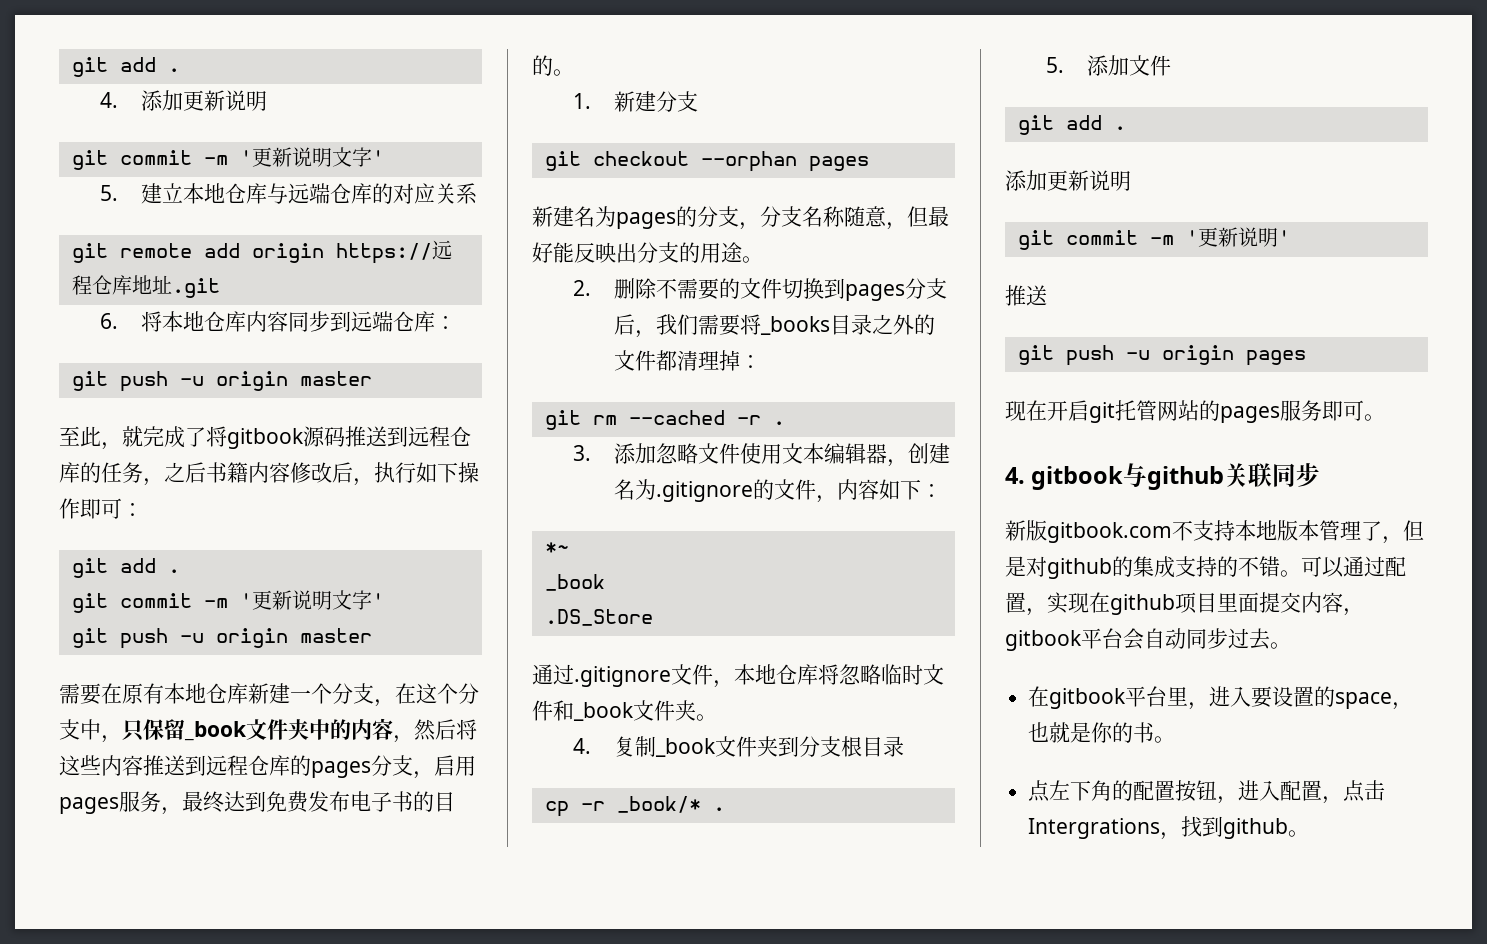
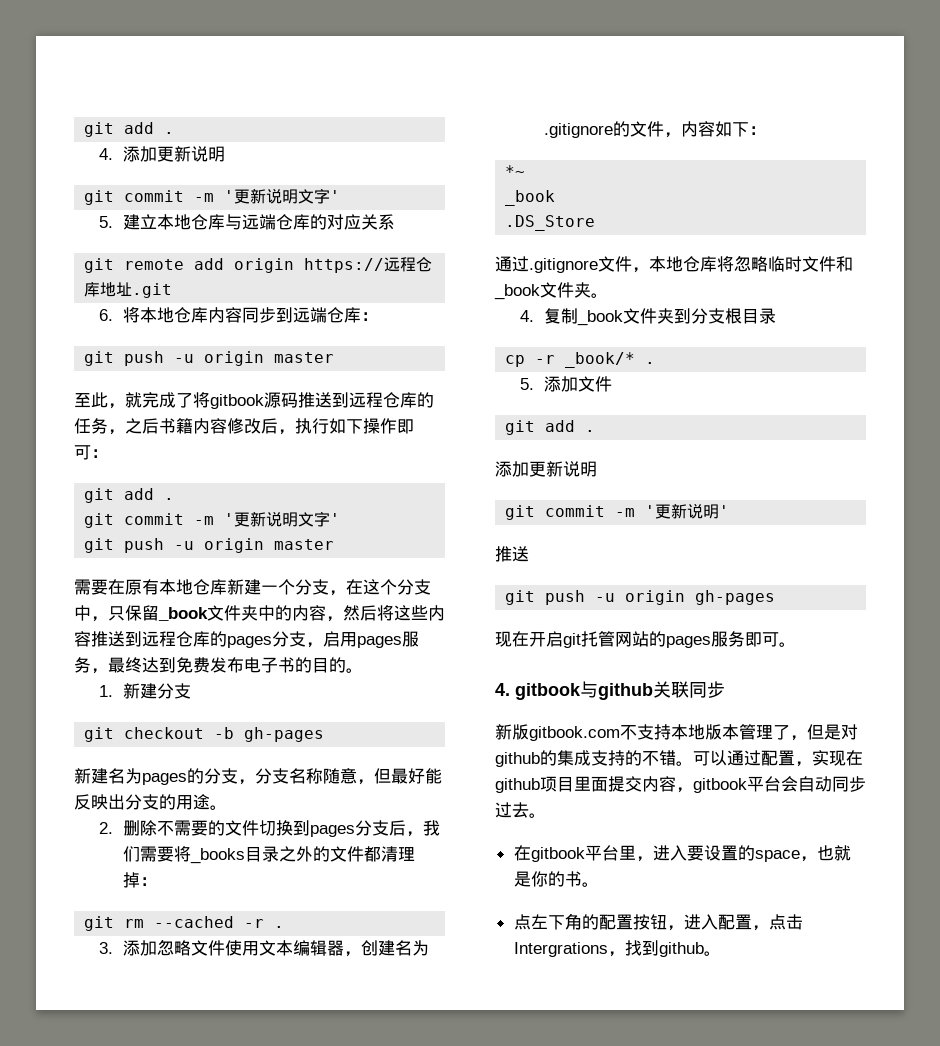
- git checkout --orphan pages
+ git checkout -b gh-pages
- git push -u origin pages
+ git push -u origin gh-pages

